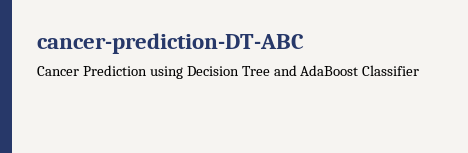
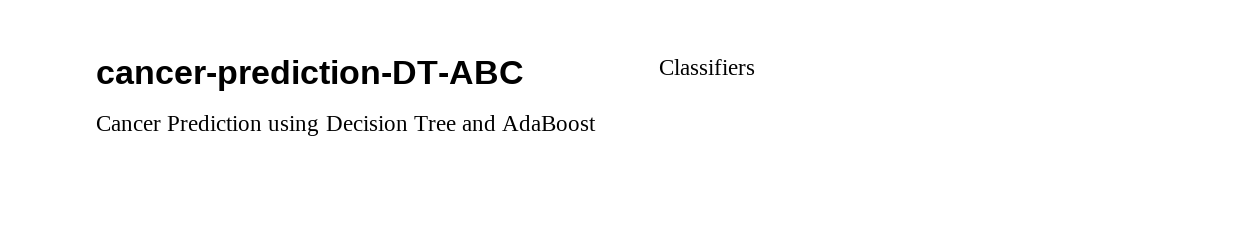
- Cancer Prediction using Decision Tree and AdaBoost Classifier
+ Cancer Prediction using Decision Tree and AdaBoost Classifiers

